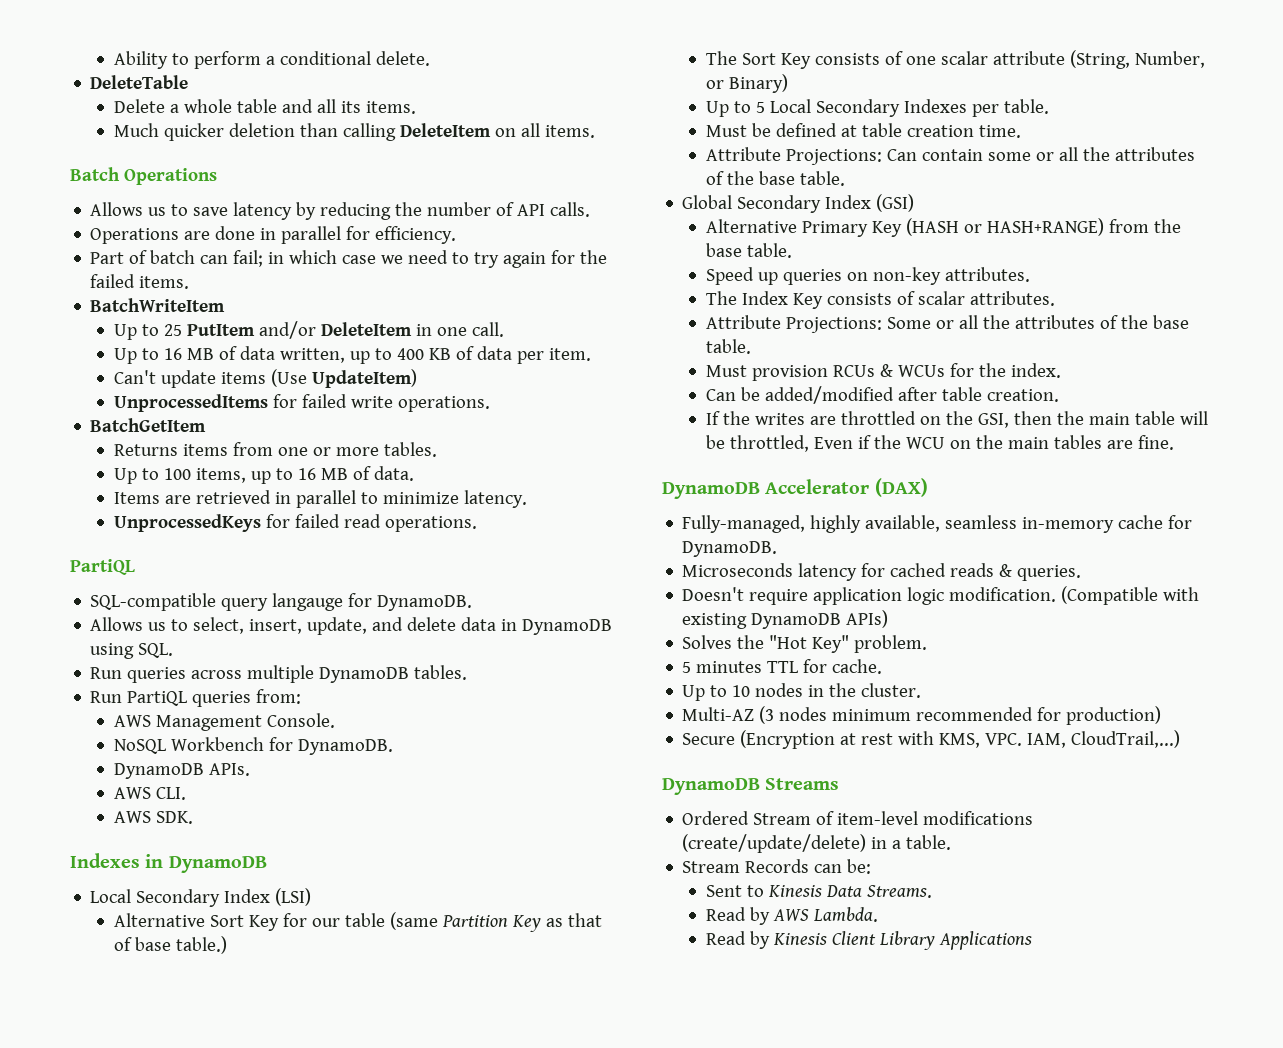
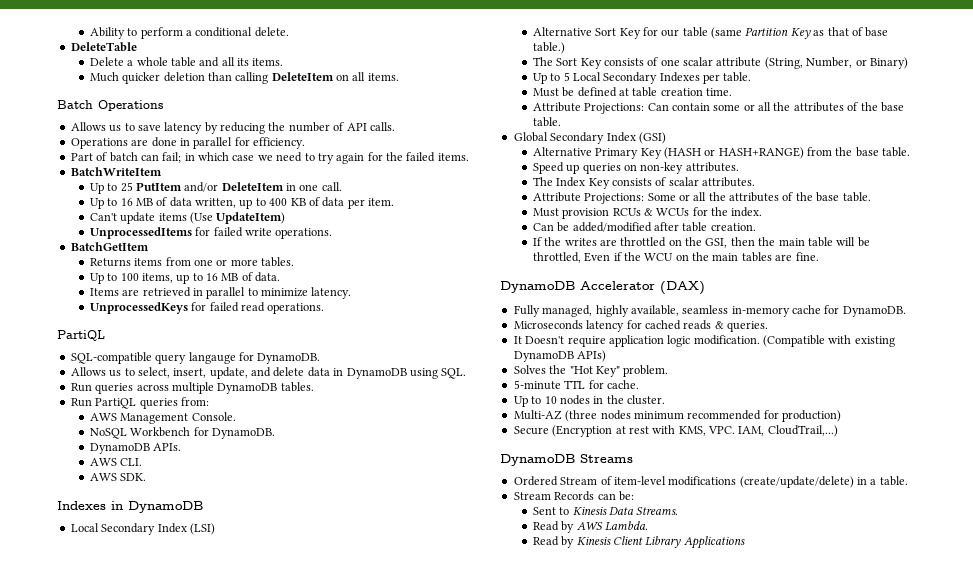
- Fully-managed, highly available, seamless in-memory cache for DynamoDB.
+ Fully managed, highly available, seamless in-memory cache for DynamoDB.
- Doesn't require application logic modification.
+ It Doesn't require application logic modification.
- 5 minutes TTL for cache.
+ 5-minute TTL for cache.
- Multi-AZ (3 nodes minimum recommended for production)
+ Multi-AZ (three nodes minimum recommended for production)

